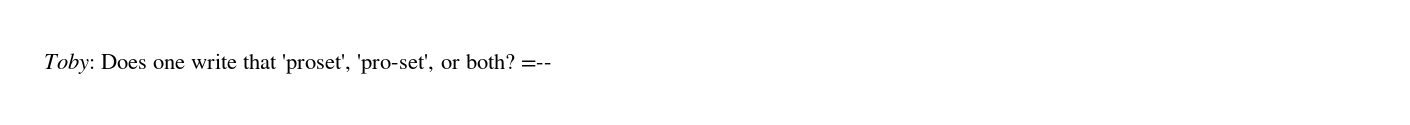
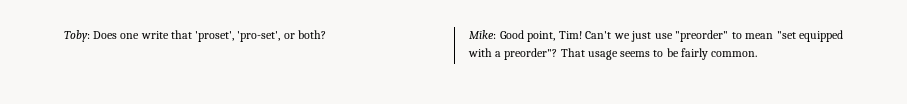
- Toby: Does one write that 'proset', 'pro-set', or both? =--
+ Toby: Does one write that 'proset', 'pro-set', or both?
+ Mike: Good point, Tim! Can't we just use "preorder" to mean "set equipped with a preorder"? That usage seems to be fairly common.

